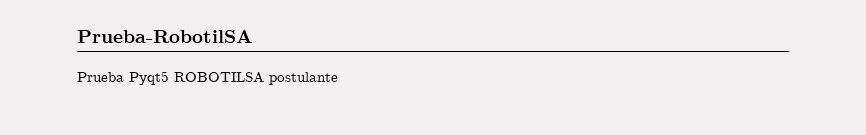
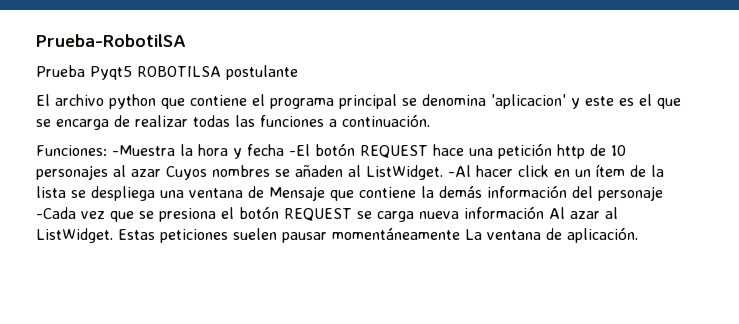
+ El archivo python que contiene el programa principal se denomina 'aplicacion' y este es el que se encarga de realizar todas las funciones a continuación.
+ Funciones: -Muestra la hora y fecha -El botón REQUEST hace una petición http de 10 personajes al azar Cuyos nombres se añaden al ListWidget. -Al hacer click en un ítem de la lista se despliega una ventana de Mensaje que contiene la demás información del personaje -Cada vez que se presiona el botón REQUEST se carga nueva información Al azar al ListWidget. Estas peticiones suelen pausar momentáneamente La ventana de aplicación.

